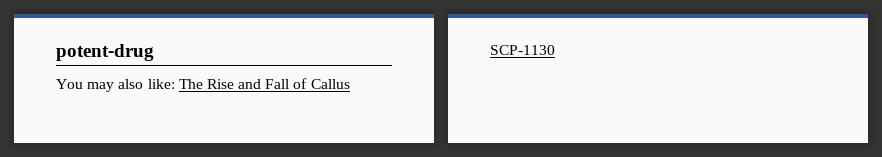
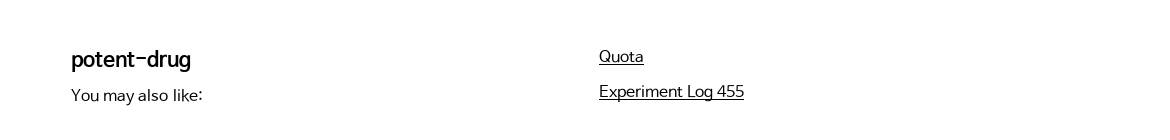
- You may also like: The Rise and Fall of Callus SCP-1130
+ You may also like:
+ Quota
+ Experiment Log 455

